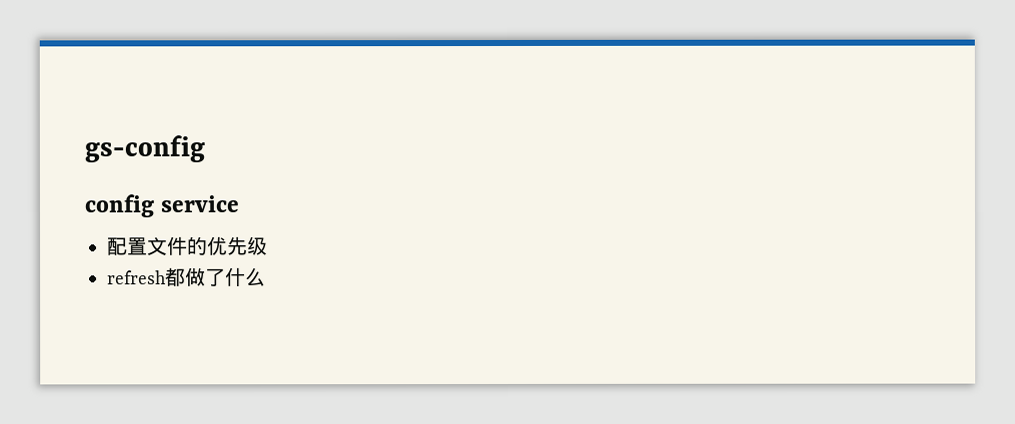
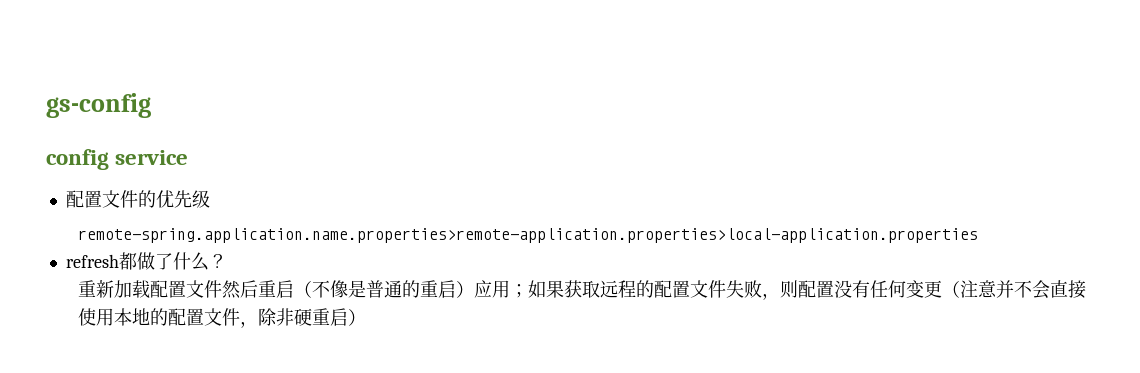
+ remote-spring.application.name.properties>remote-application.properties>local-application.properties
- refresh都做了什么
+ refresh都做了什么？
+ 重新加载配置文件然后重启（不像是普通的重启）应用；如果获取远程的配置文件失败，则配置没有任何变更（注意并不会直接使用本地的配置文件，除非硬重启）

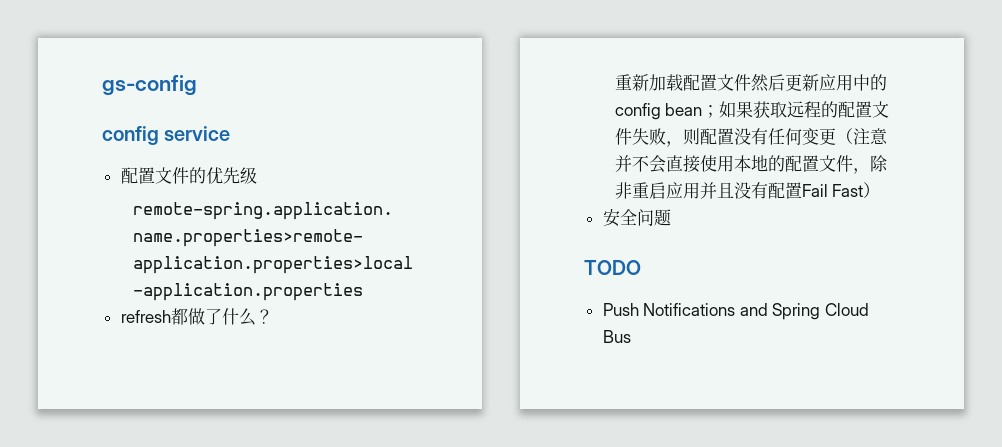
- 重新加载配置文件然后重启（不像是普通的重启）应用；如果获取远程的配置文件失败，则配置没有任何变更（注意并不会直接使用本地的配置文件，除非硬重启）
+ 重新加载配置文件然后更新应用中的config bean；如果获取远程的配置文件失败，则配置没有任何变更（注意并不会直接使用本地的配置文件，除非重启应用并且没有配置Fail Fast）
+ 安全问题
+ TODO
+ Push Notifications and Spring Cloud Bus

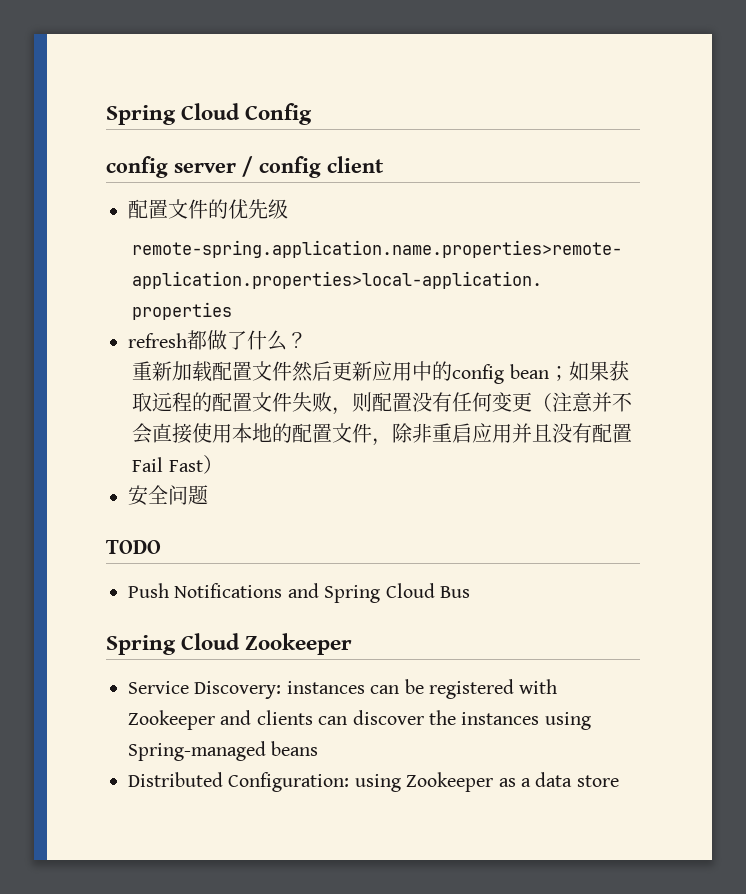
- gs-config
- config service
+ Spring Cloud Config
+ config server / config client
+ Spring Cloud Zookeeper
+ Service Discovery: instances can be registered with Zookeeper and clients can discover the instances using Spring-managed beans
+ Distributed Configuration: using Zookeeper as a data store

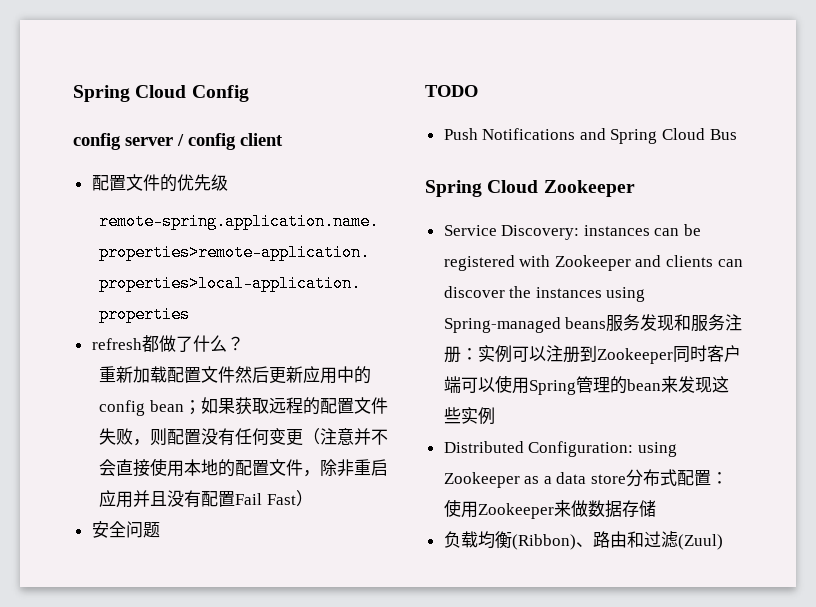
- Service Discovery: instances can be registered with Zookeeper and clients can discover the instances using Spring-managed beans
+ Service Discovery: instances can be registered with Zookeeper and clients can discover the instances using Spring-managed beans服务发现和服务注册：实例可以注册到Zookeeper同时客户端可以使用Spring管理的bean来发现这些实例
- Distributed Configuration: using Zookeeper as a data store
+ Distributed Configuration: using Zookeeper as a data store分布式配置：使用Zookeeper来做数据存储
+ 负载均衡(Ribbon)、路由和过滤(Zuul)

